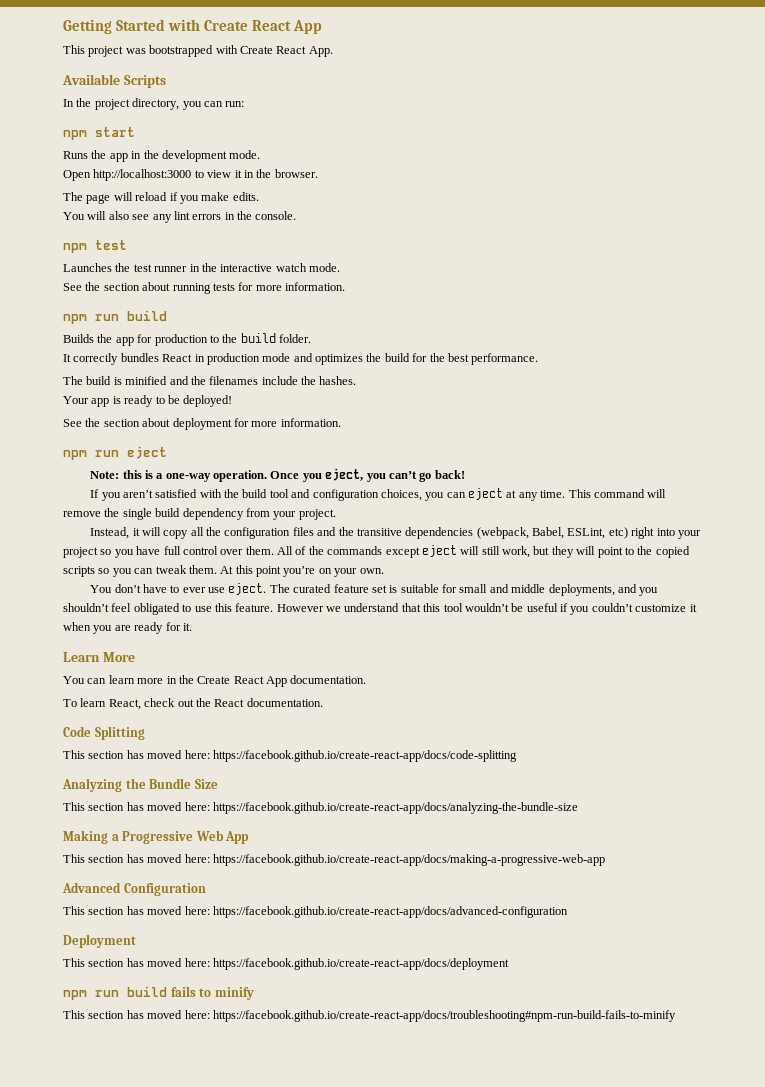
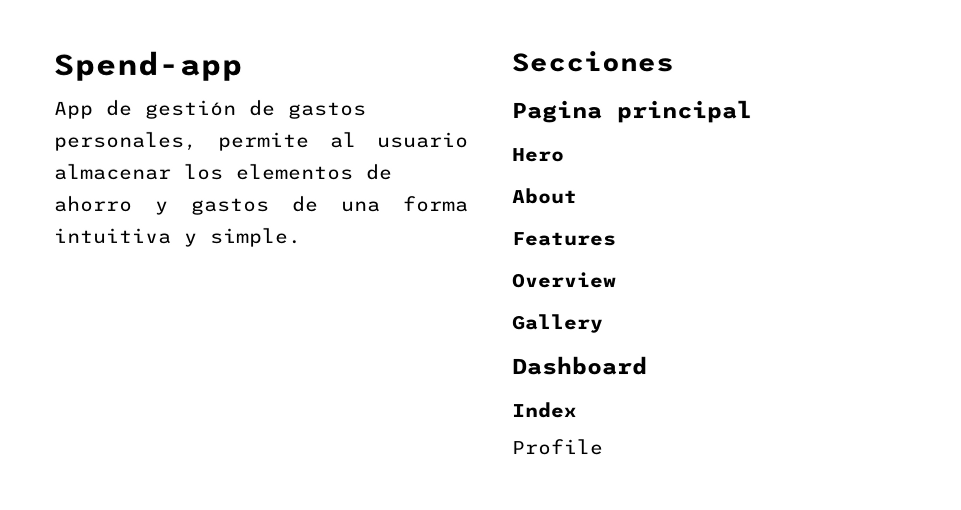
- Getting Started with Create React App
- This project was bootstrapped with Create React App.
- Available Scripts
- In the project directory, you can run:
- npm start
- Runs the app in the development mode.
- Open http://localhost:3000 to view it in the browser.
- The page will reload if you make edits.
- You will also see any lint errors in the console.
- npm test
- Launches the test runner in the interactive watch mode.
- See the section about running tests for more information.
- npm run build
- Builds the app for production to the build folder.
- It correctly bundles React in production mode and optimizes the build for the best performance.
- The build is minified and the filenames include the hashes.
- Your app is ready to be deployed!
- See the section about deployment for more information.
- npm run eject
- Note: this is a one-way operation. Once you eject, you can’t go back!
- If you aren’t satisfied with the build tool and configuration choices, you can eject at any time. This command will remove the single build dependency from your project.
- Instead, it will copy all the configuration files and the transitive dependencies (webpack, Babel, ESLint, etc) right into your project so you have full control over them. All of the commands except eject will still work, but they will point to the copied scripts so you can tweak them. At this point you’re on your own.
- You don’t have to ever use eject. The curated feature set is suitable for small and middle deployments, and you shouldn’t feel obligated to use this feature. However we understand that this tool wouldn’t be useful if you couldn’t customize it when you are ready for it.
- Learn More
- You can learn more in the Create React App documentation.
- To learn React, check out the React documentation.
- Code Splitting
- This section has moved here: https://facebook.github.io/create-react-app/docs/code-splitting
- Analyzing the Bundle Size
- This section has moved here: https://facebook.github.io/create-react-app/docs/analyzing-the-bundle-size
- Making a Progressive Web App
- This section has moved here: https://facebook.github.io/create-react-app/docs/making-a-progressive-web-app
- Advanced Configuration
- This section has moved here: https://facebook.github.io/create-react-app/docs/advanced-configuration
- Deployment
- This section has moved here: https://facebook.github.io/create-react-app/docs/deployment
- npm run build fails to minify
- This section has moved here: https://facebook.github.io/create-react-app/docs/troubleshooting#npm-run-build-fails-to-minify
+ Spend-app
+ App de gestión de gastos personales, permite al usuario almacenar los elementos de ahorro y gastos de una forma intuitiva y simple.
+ Secciones
+ Pagina principal
+ Hero
+ About
+ Features
+ Overview
+ Gallery
+ Dashboard
+ Index
+ Profile

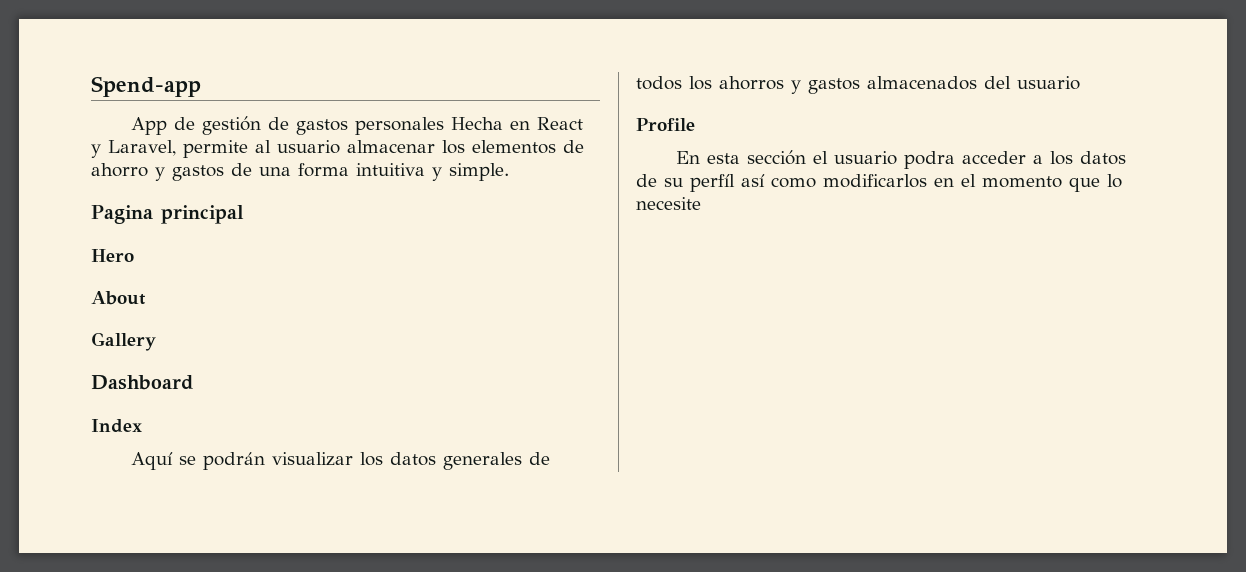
- App de gestión de gastos personales, permite al usuario almacenar los elementos de ahorro y gastos de una forma intuitiva y simple.
+ App de gestión de gastos personales Hecha en React y Laravel, permite al usuario almacenar los elementos de ahorro y gastos de una forma intuitiva y simple.
- Secciones
- Features
- Overview
+ Aquí se podrán visualizar los datos generales de todos los ahorros y gastos almacenados del usuario
  Profile
+ En esta sección el usuario podra acceder a los datos de su perfíl así como modificarlos en el momento que lo necesite

